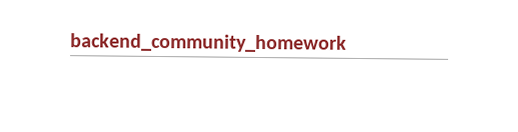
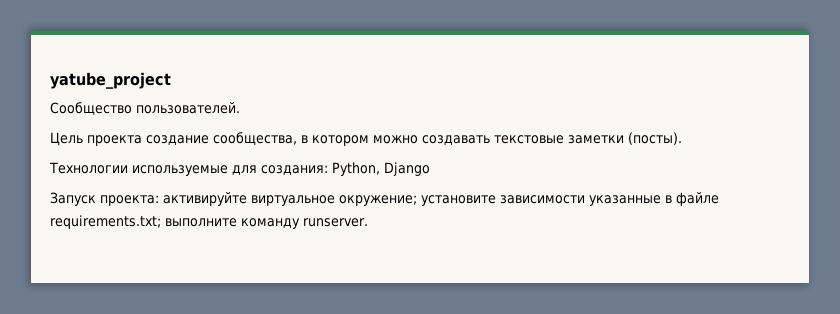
- backend_community_homework
+ yatube_project
+ Сообщество пользователей.
+ Цель проекта создание сообщества, в котором можно создавать текстовые заметки (посты).
+ Технологии используемые для создания: Python, Django
+ Запуск проекта: активируйте виртуальное окружение; установите зависимости указанные в файле requirements.txt; выполните команду runserver.

